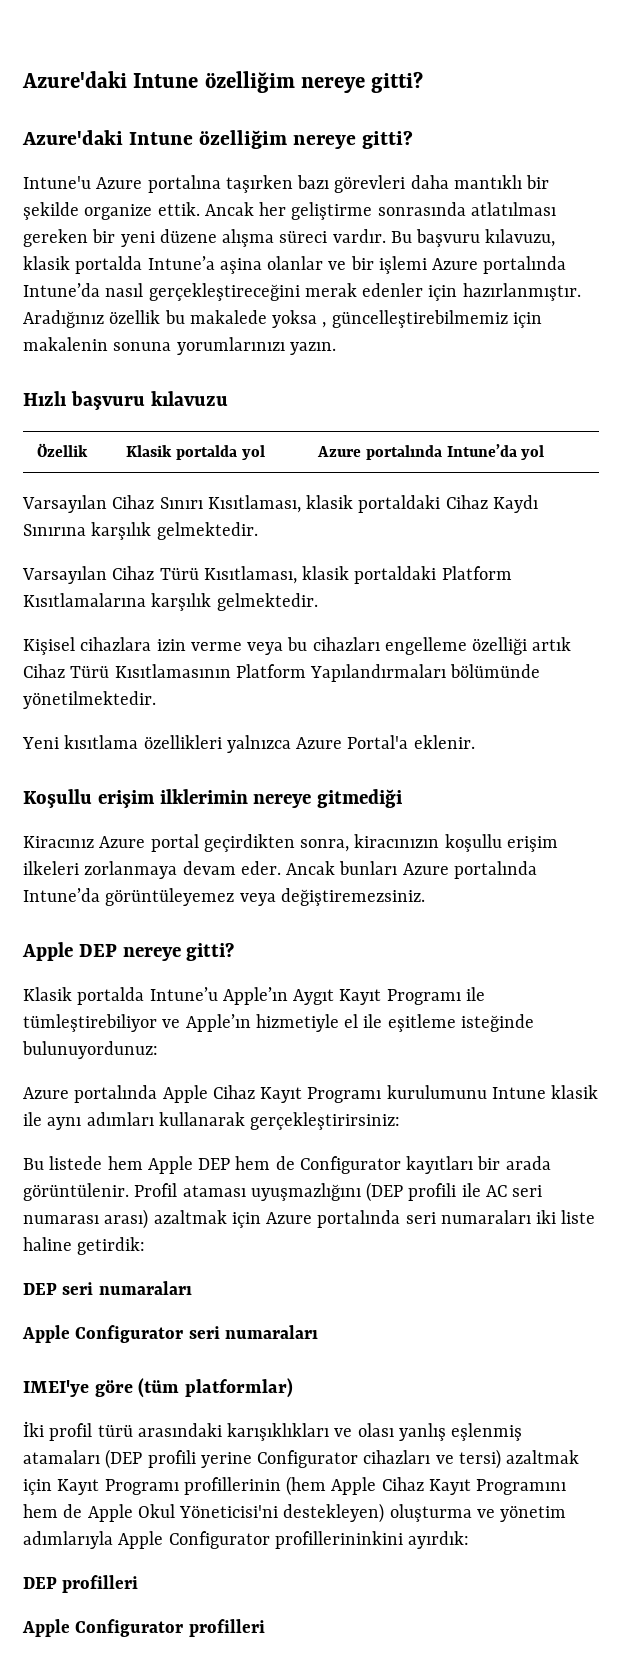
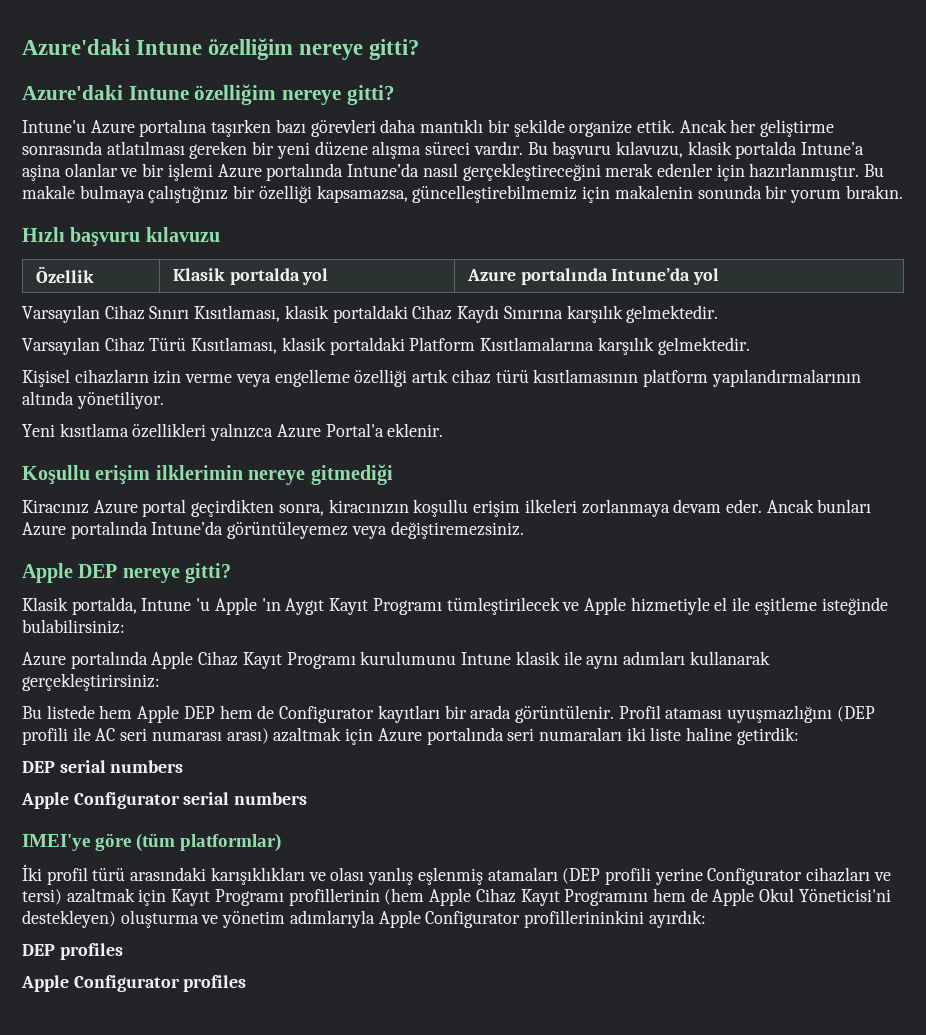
- Aradığınız özellik bu makalede yoksa , güncelleştirebilmemiz için makalenin sonuna yorumlarınızı yazın.
+ Bu makale bulmaya çalıştığınız bir özelliği kapsamazsa, güncelleştirebilmemiz için makalenin sonunda bir yorum bırakın.
- Kişisel cihazlara izin verme veya bu cihazları engelleme özelliği artık Cihaz Türü Kısıtlamasının Platform Yapılandırmaları bölümünde yönetilmektedir.
+ Kişisel cihazların izin verme veya engelleme özelliği artık cihaz türü kısıtlamasının platform yapılandırmalarının altında yönetiliyor.
- Klasik portalda Intune’u Apple’ın Aygıt Kayıt Programı ile tümleştirebiliyor ve Apple’ın hizmetiyle el ile eşitleme isteğinde bulunuyordunuz:
+ Klasik portalda, Intune 'u Apple 'ın Aygıt Kayıt Programı tümleştirilecek ve Apple hizmetiyle el ile eşitleme isteğinde bulabilirsiniz:
- DEP seri numaraları
- Apple Configurator seri numaraları
+ DEP serial numbers
+ Apple Configurator serial numbers
- DEP profilleri
- Apple Configurator profilleri
+ DEP profiles
+ Apple Configurator profiles

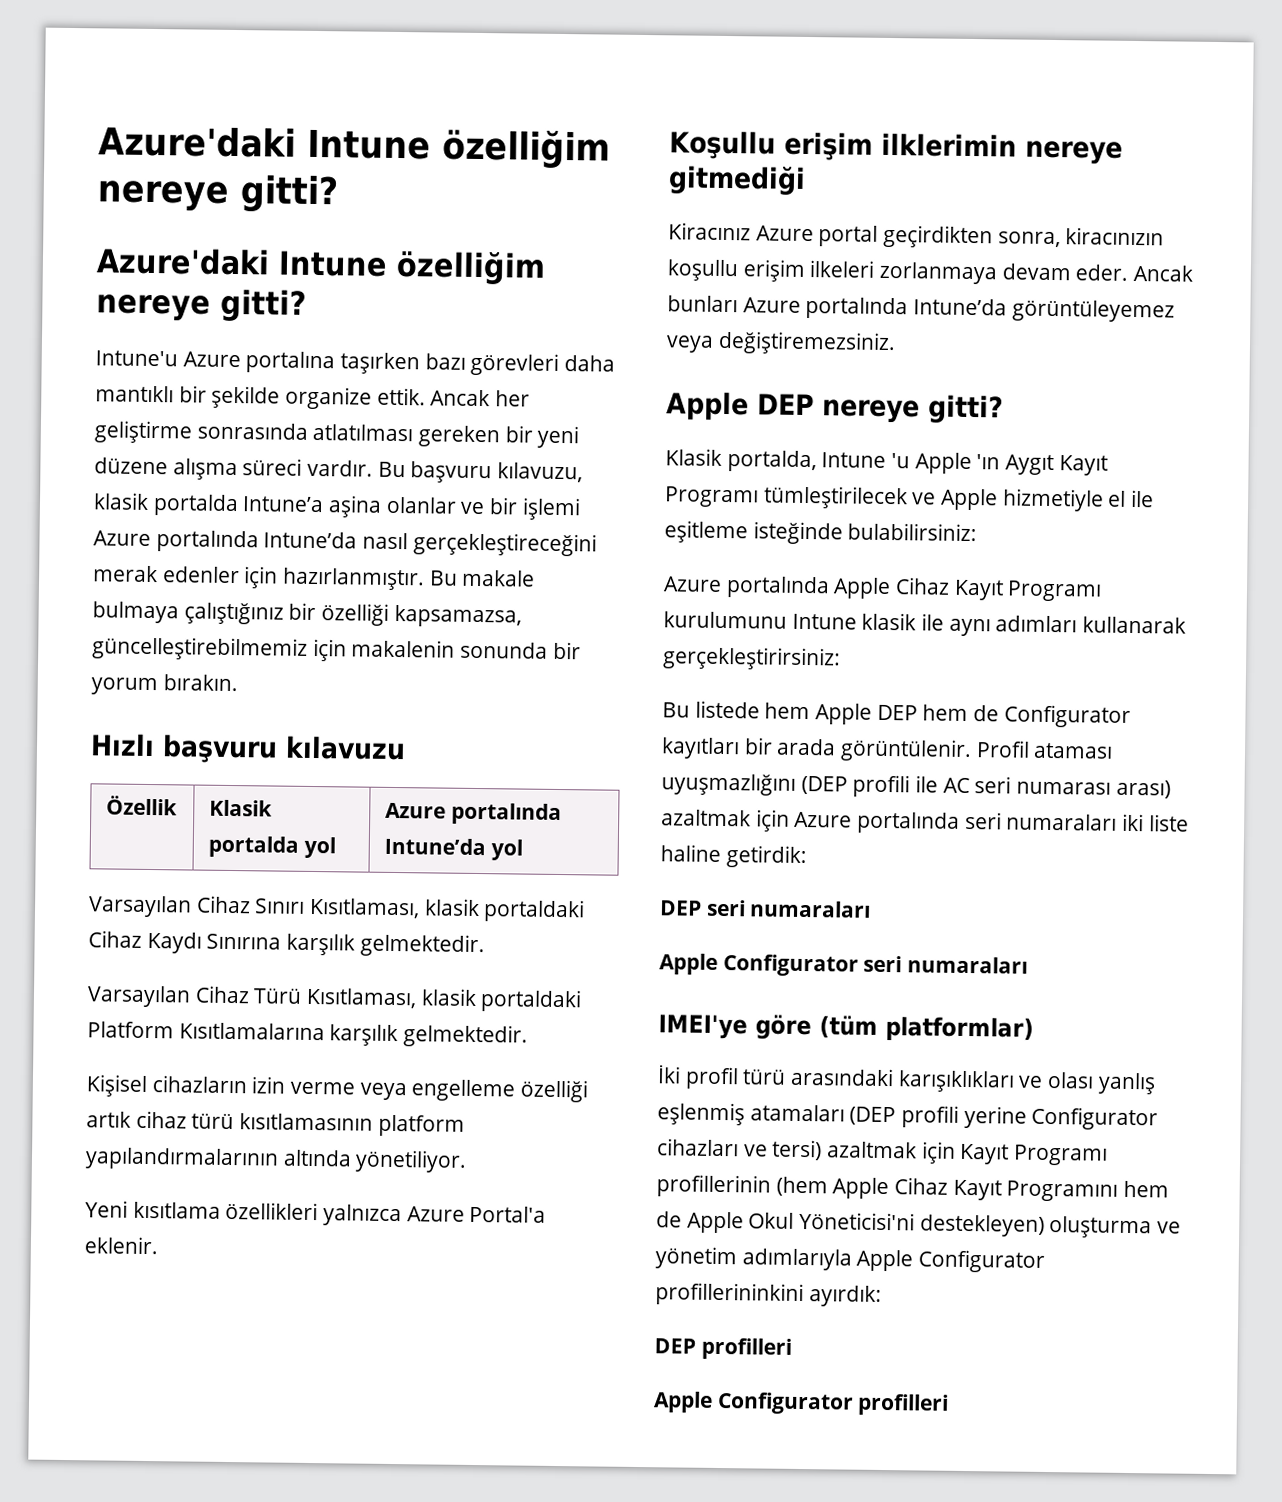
- DEP serial numbers
- Apple Configurator serial numbers
+ DEP seri numaraları
+ Apple Configurator seri numaraları
- DEP profiles
- Apple Configurator profiles
+ DEP profilleri
+ Apple Configurator profilleri

